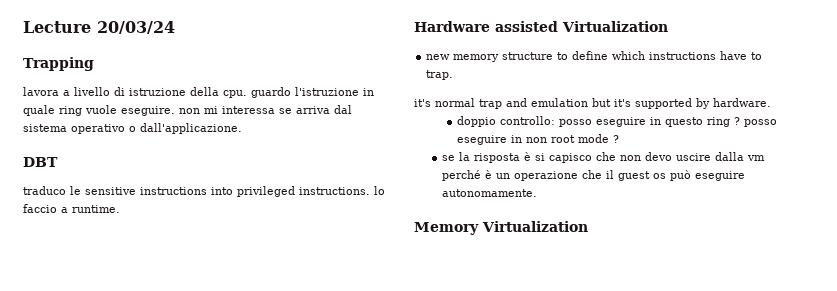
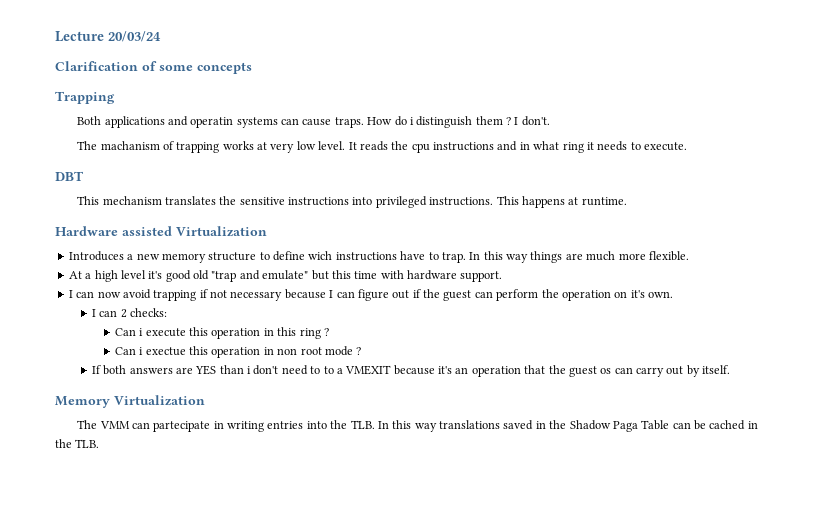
+ Clarification of some concepts
  Trapping
- lavora a livello di istruzione della cpu. guardo l'istruzione in quale ring vuole eseguire. non mi interessa se arriva dal sistema operativo o dall'applicazione.
+ Both applications and operatin systems can cause traps. How do i distinguish them ? I don't.
+ The machanism of trapping works at very low level. It reads the cpu instructions and in what ring it needs to execute.
  DBT
- traduco le sensitive instructions into privileged instructions. lo faccio a runtime.
+ This mechanism translates the sensitive instructions into privileged instructions. This happens at runtime.
- new memory structure to define which instructions have to trap.
- it's normal trap and emulation but it's supported by hardware.
- doppio controllo: posso eseguire in questo ring ? posso eseguire in non root mode ?
+ Introduces a new memory structure to define wich instructions have to trap. In this way things are much more flexible.
+ At a high level it's good old "trap and emulate" but this time with hardware support.
+ I can now avoid trapping if not necessary because I can figure out if the guest can perform the operation on it's own.
+ I can 2 checks:
+ Can i execute this operation in this ring ?
+ Can i exectue this operation in non root mode ?
- se la risposta è si capisco che non devo uscire dalla vm perché è un operazione che il guest os può eseguire autonomamente.
+ If both answers are YES than i don't need to to a VMEXIT because it's an operation that the guest os can carry out by itself.
  Memory Virtualization
+ The VMM can partecipate in writing entries into the TLB. In this way translations saved in the Shadow Paga Table can be cached in the TLB.

